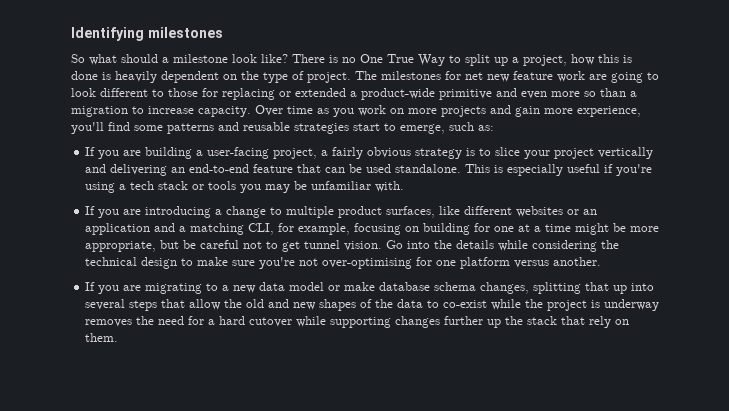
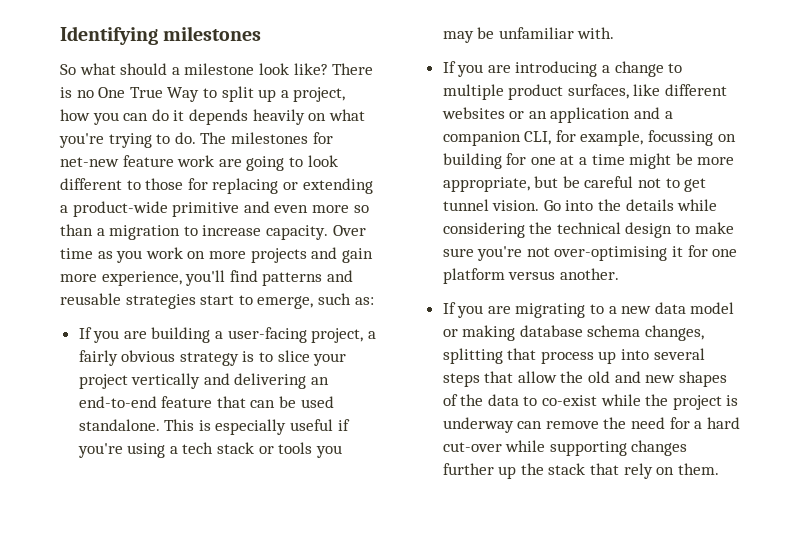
- There is no One True Way to split up a project, how this is done is heavily dependent on the type of project.
+ There is no One True Way to split up a project, how you can do it depends heavily on what you're trying to do.
- The milestones for net new feature work are going to look different to those for replacing or extended a product-wide primitive and even more so than a migration to increase capacity.
+ The milestones for net-new feature work are going to look different to those for replacing or extending a product-wide primitive and even more so than a migration to increase capacity.
- Over time as you work on more projects and gain more experience, you'll find some patterns and reusable strategies start to emerge, such as:
+ Over time as you work on more projects and gain more experience, you'll find patterns and reusable strategies start to emerge, such as:
- If you are introducing a change to multiple product surfaces, like different websites or an application and a matching CLI, for example, focusing on building for one at a time might be more appropriate, but be careful not to get tunnel vision.
+ If you are introducing a change to multiple product surfaces, like different websites or an application and a companion CLI, for example, focussing on building for one at a time might be more appropriate, but be careful not to get tunnel vision.
- Go into the details while considering the technical design to make sure you're not over-optimising for one platform versus another.
+ Go into the details while considering the technical design to make sure you're not over-optimising it for one platform versus another.
- If you are migrating to a new data model or make database schema changes, splitting that up into several steps that allow the old and new shapes of the data to co-exist while the project is underway removes the need for a hard cutover while supporting changes further up the stack that rely on them.
+ If you are migrating to a new data model or making database schema changes, splitting that process up into several steps that allow the old and new shapes of the data to co-exist while the project is underway can remove the need for a hard cut-over while supporting changes further up the stack that rely on them.

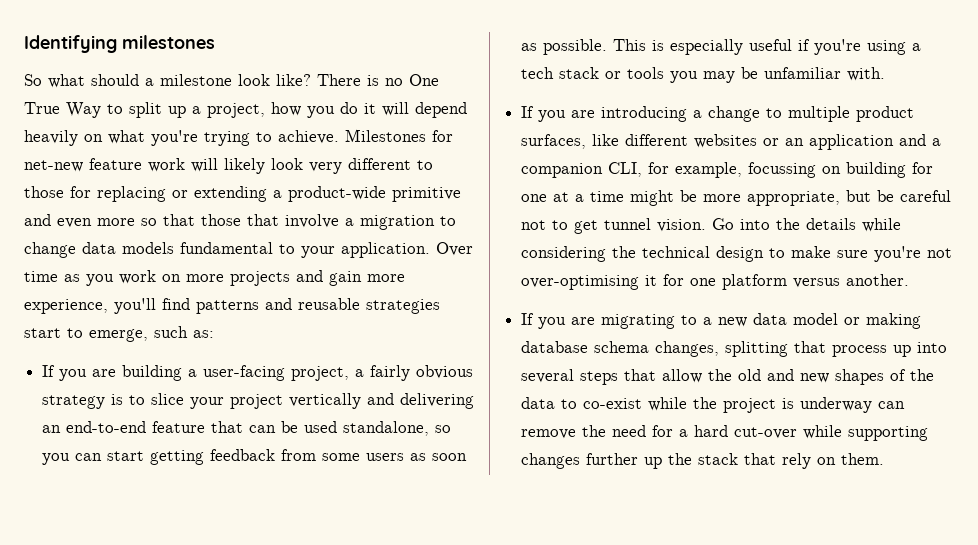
- There is no One True Way to split up a project, how you can do it depends heavily on what you're trying to do. The milestones for net-new feature work are going to look different to those for replacing or extending a product-wide primitive and even more so than a migration to increase capacity.
+ There is no One True Way to split up a project, how you do it will depend heavily on what you're trying to achieve. Milestones for net-new feature work will likely look very different to those for replacing or extending a product-wide primitive and even more so that those that involve a migration to change data models fundamental to your application.
- If you are building a user-facing project, a fairly obvious strategy is to slice your project vertically and delivering an end-to-end feature that can be used standalone.
+ If you are building a user-facing project, a fairly obvious strategy is to slice your project vertically and delivering an end-to-end feature that can be used standalone, so you can start getting feedback from some users as soon as possible.

